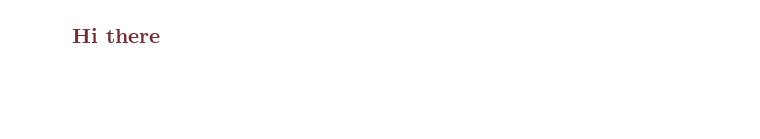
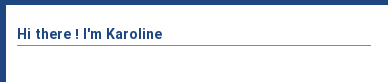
- Hi there
+ Hi there ! I'm Karoline

